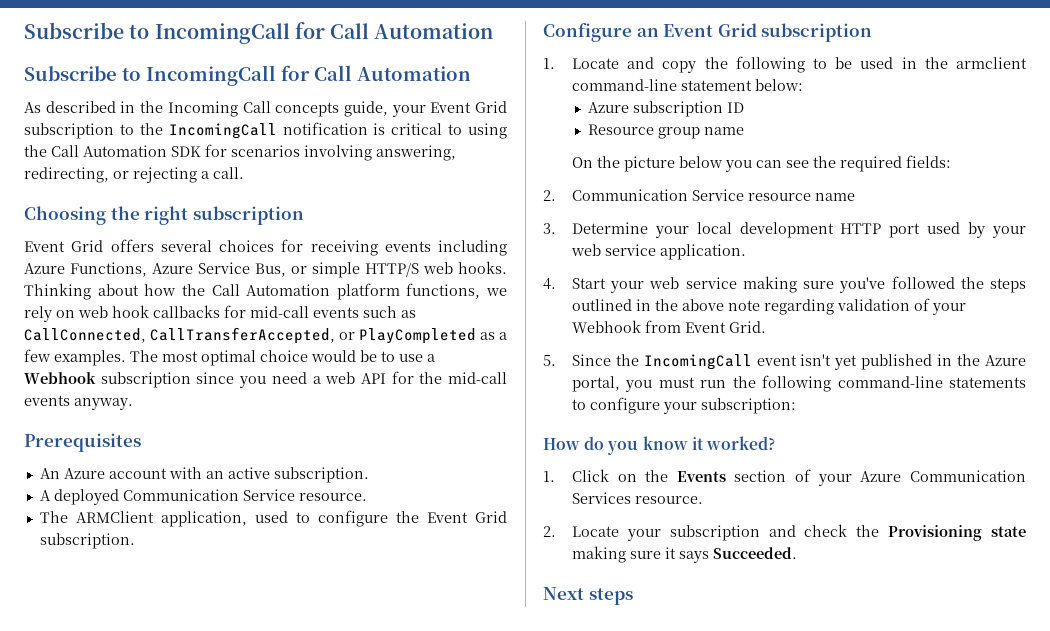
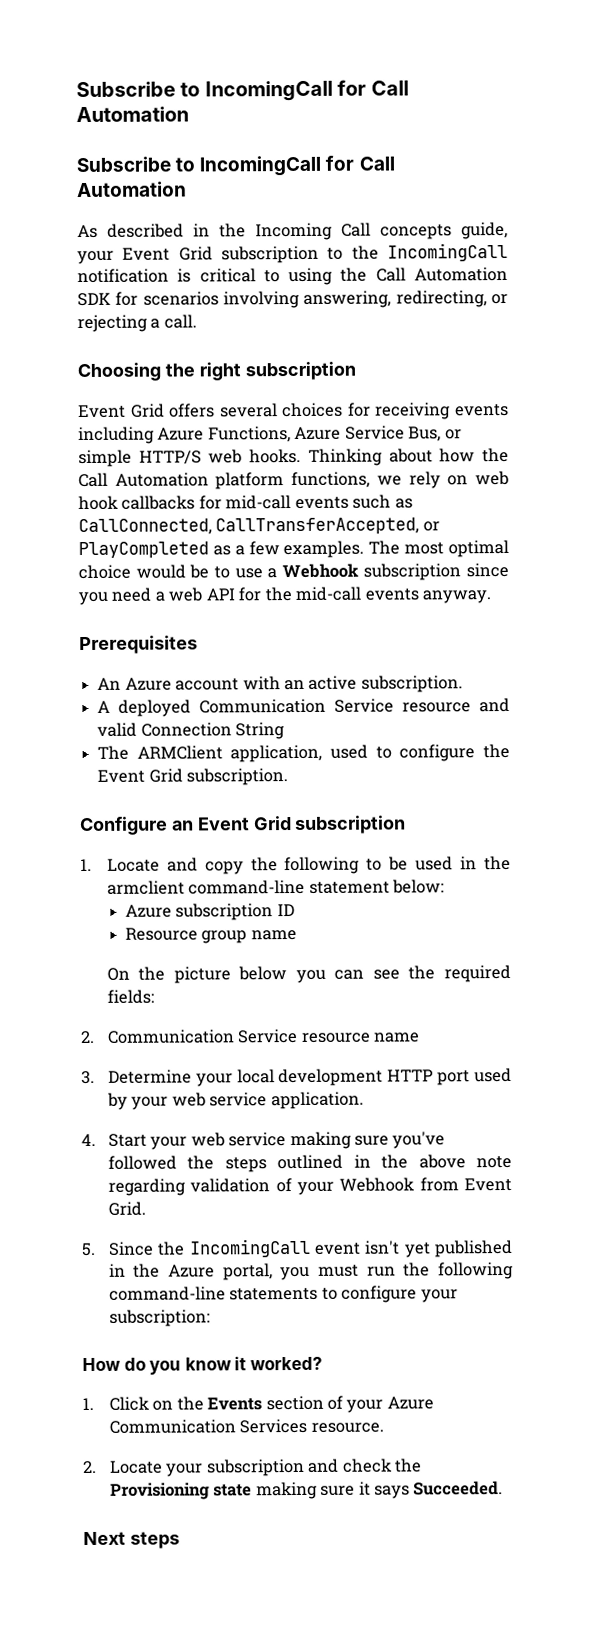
- A deployed Communication Service resource.
+ A deployed Communication Service resource and valid Connection String

